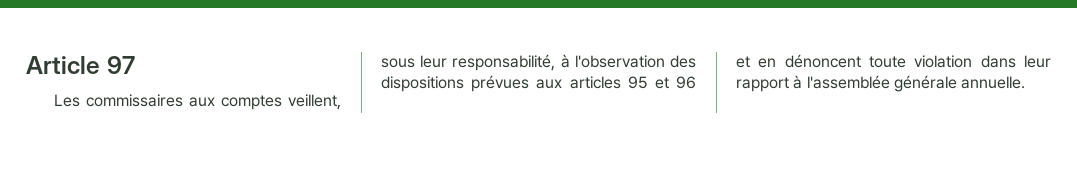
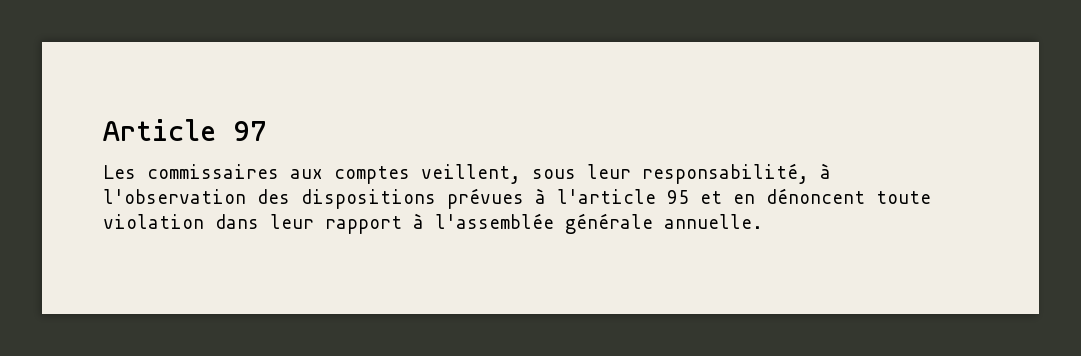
- Les commissaires aux comptes veillent, sous leur responsabilité, à l'observation des dispositions prévues aux articles 95 et 96 et en dénoncent toute violation dans leur rapport à l'assemblée générale annuelle.
+ Les commissaires aux comptes veillent, sous leur responsabilité, à l'observation des dispositions prévues à l'article 95 et en dénoncent toute violation dans leur rapport à l'assemblée générale annuelle.

